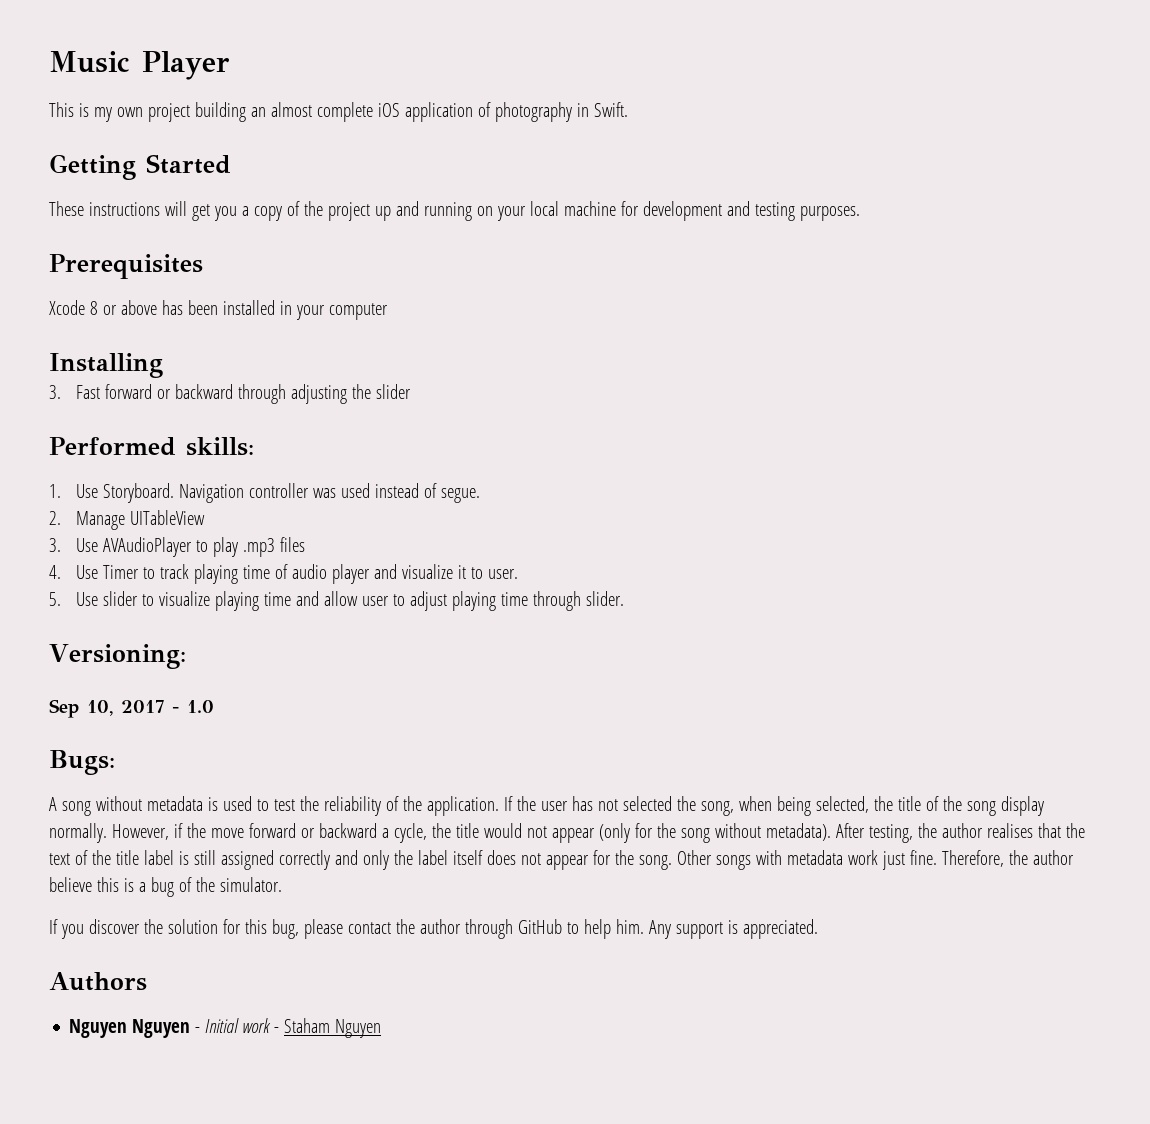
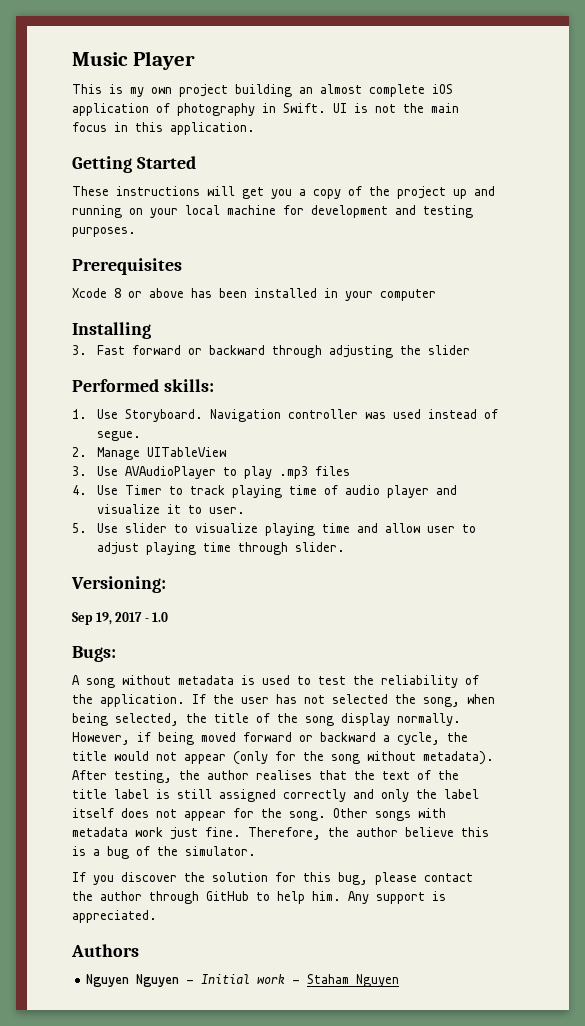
+ UI is not the main focus in this application.
- Sep 10, 2017 - 1.0
+ Sep 19, 2017 - 1.0
- However, if the move forward or backward a cycle, the title would not appear (only for the song without metadata).
+ However, if being moved forward or backward a cycle, the title would not appear (only for the song without metadata).

